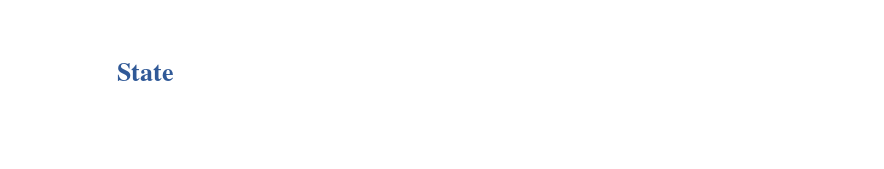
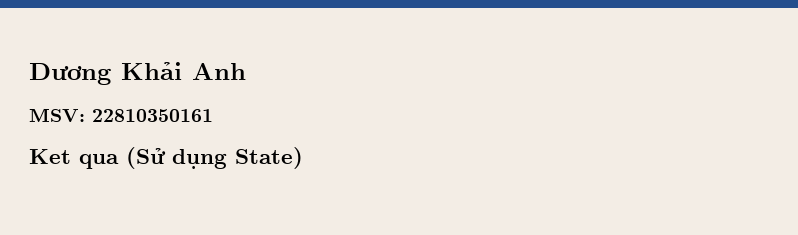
- State
+ Dương Khải Anh
+ MSV: 22810350161
+ Ket qua (Sử dụng State)

